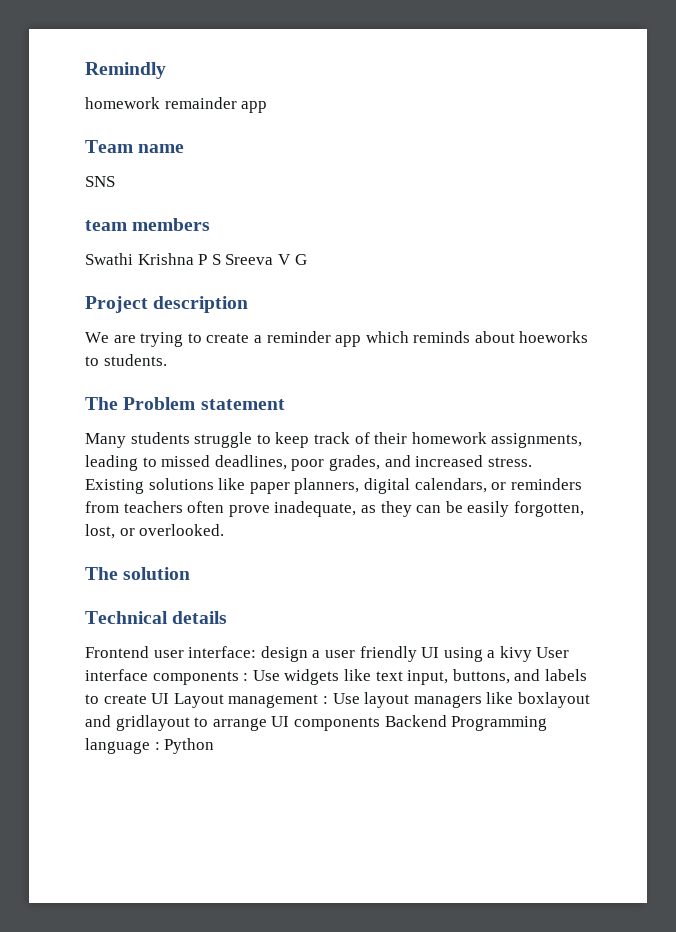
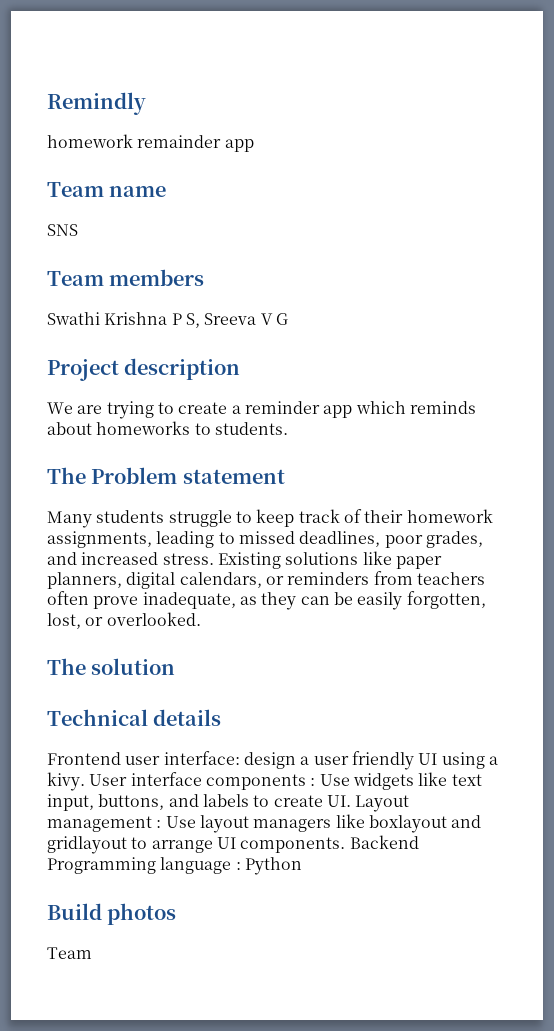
- team members
+ Team members
- Swathi Krishna P S Sreeva V G
+ Swathi Krishna P S, Sreeva V G
- We are trying to create a reminder app which reminds about hoeworks to students.
+ We are trying to create a reminder app which reminds about homeworks to students.
- Frontend user interface: design a user friendly UI using a kivy User interface components : Use widgets like text input, buttons, and labels to create UI Layout management : Use layout managers like boxlayout and gridlayout to arrange UI components Backend Programming language : Python
+ Frontend user interface: design a user friendly UI using a kivy. User interface components : Use widgets like text input, buttons, and labels to create UI. Layout management : Use layout managers like boxlayout and gridlayout to arrange UI components. Backend Programming language : Python
+ Build photos
+ Team

